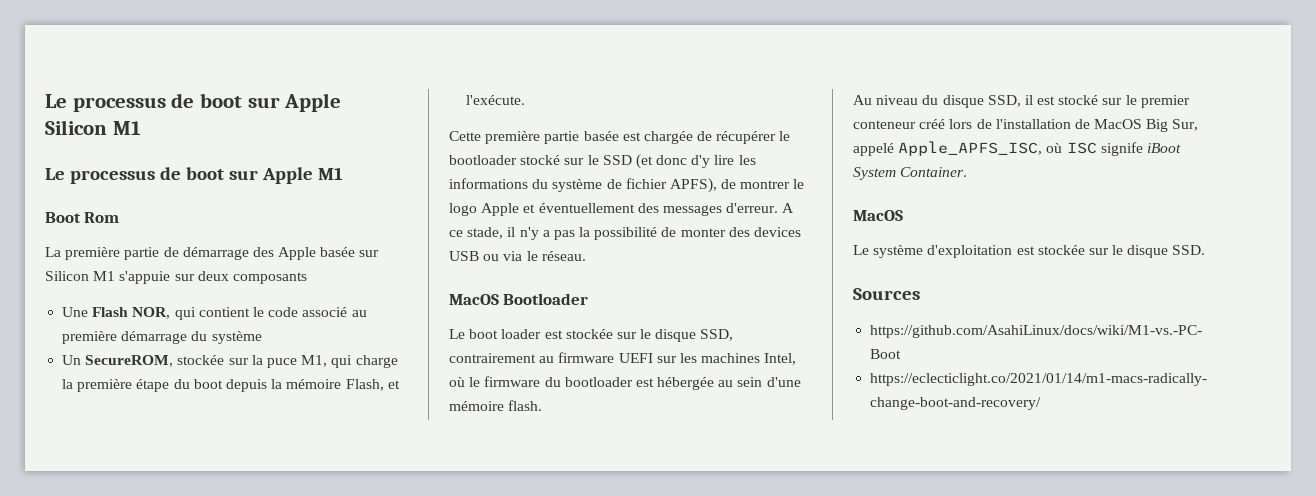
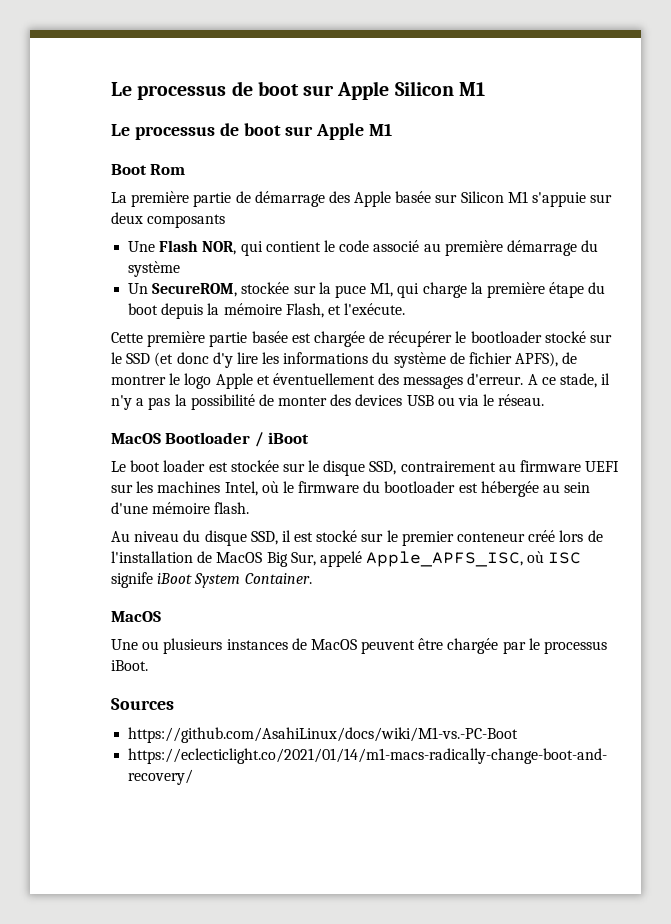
- MacOS Bootloader
+ MacOS Bootloader / iBoot
- Le système d'exploitation est stockée sur le disque SSD.
+ Une ou plusieurs instances de MacOS peuvent être chargée par le processus iBoot.

